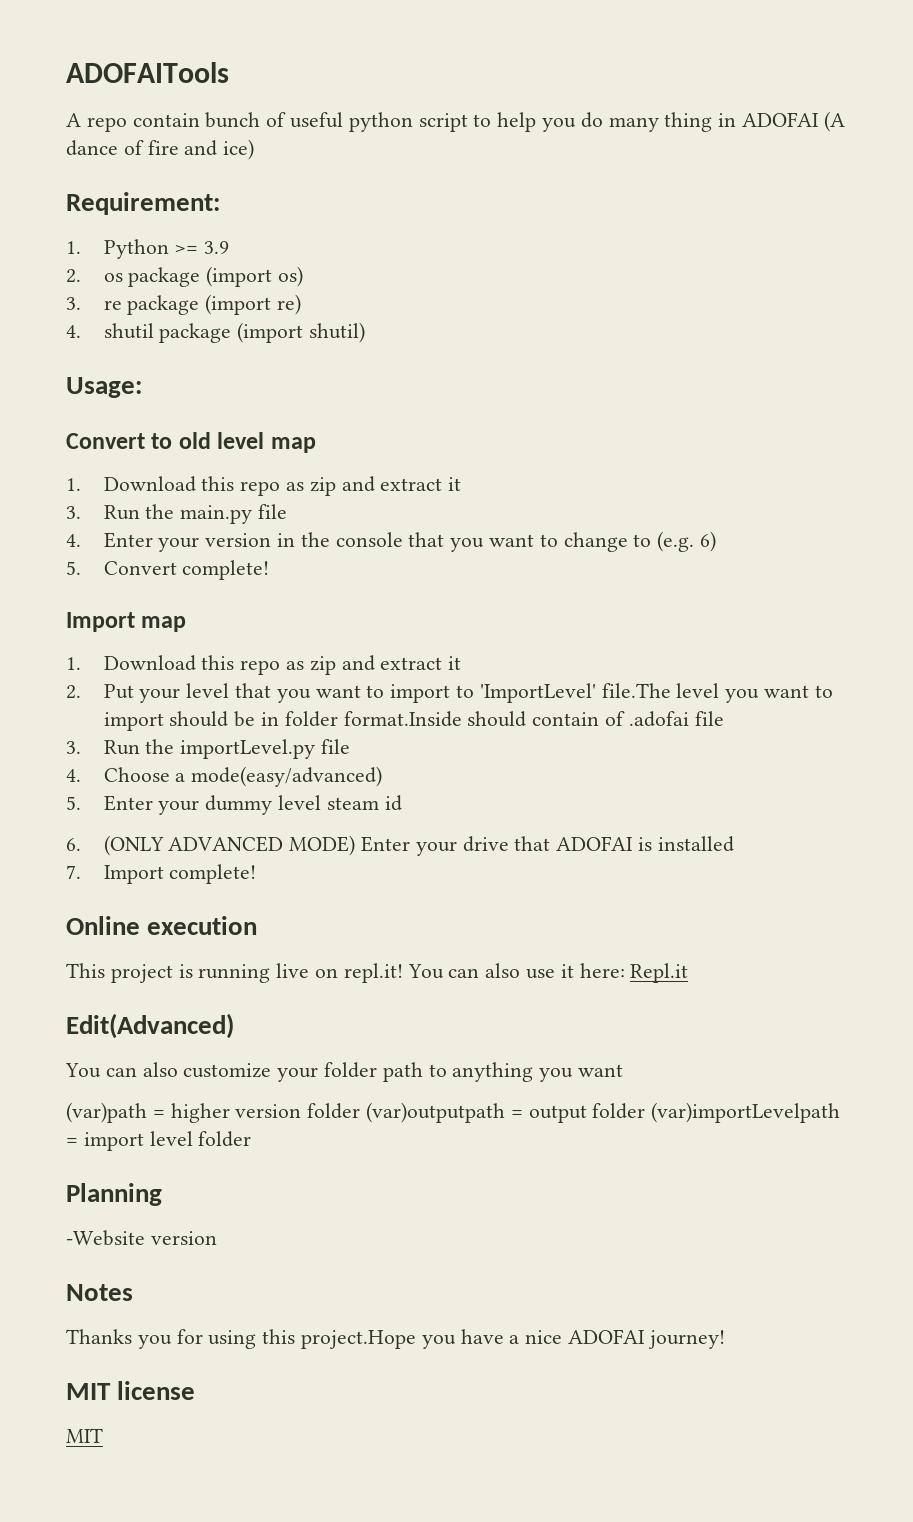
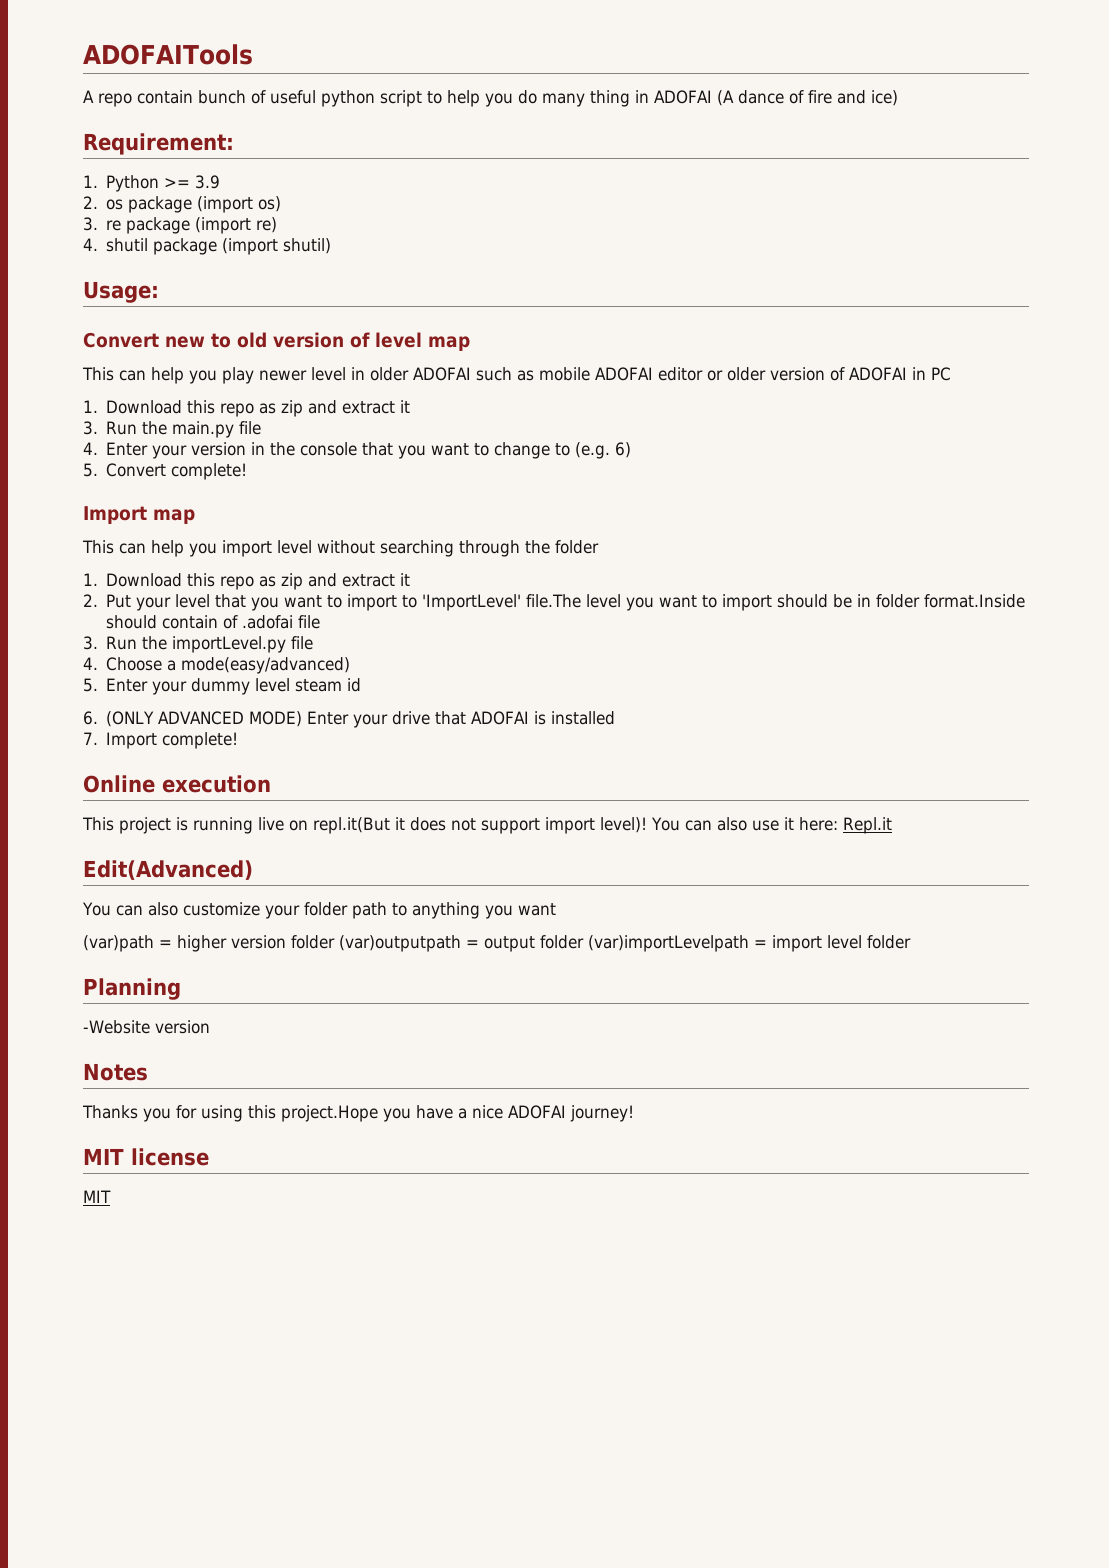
- Convert to old level map
+ Convert new to old version of level map
+ This can help you play newer level in older ADOFAI such as mobile ADOFAI editor or older version of ADOFAI in PC
+ This can help you import level without searching through the folder
- This project is running live on repl.it!
+ This project is running live on repl.it(But it does not support import level)!

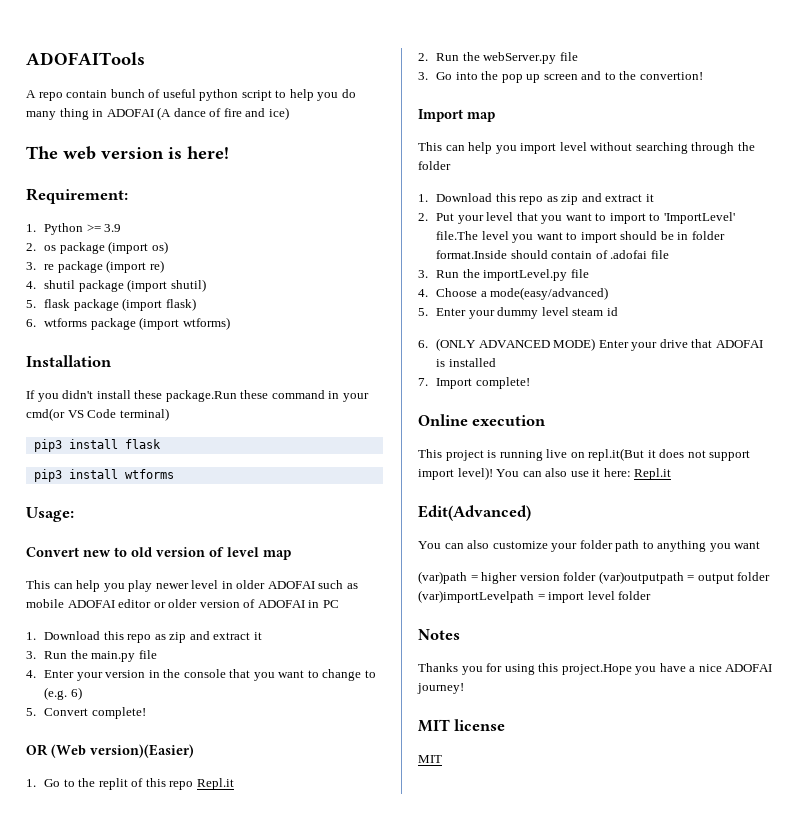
+ The web version is here!
+ 5. flask package (import flask)
+ 6. wtforms package (import wtforms)
+ Installation
+ If you didn't install these package.Run these command in your cmd(or VS Code terminal)
+ pip3 install flask
+ pip3 install wtforms
+ OR (Web version)(Easier)
+ 1. Go to the replit of this repo Repl.it
+ 2. Run the webServer.py file
+ 3. Go into the pop up screen and to the convertion!
- Planning
- -Website version

